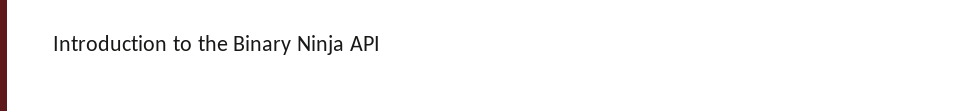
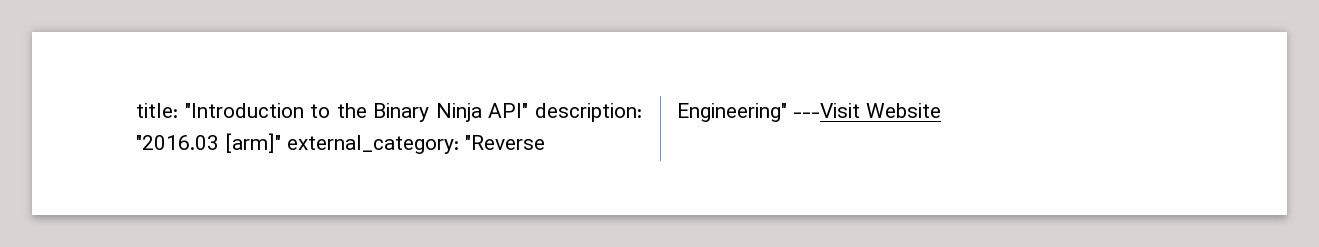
- Introduction to the Binary Ninja API
+ title: "Introduction to the Binary Ninja API" description: "2016.03 [arm]" external_category: "Reverse Engineering" ---Visit Website

